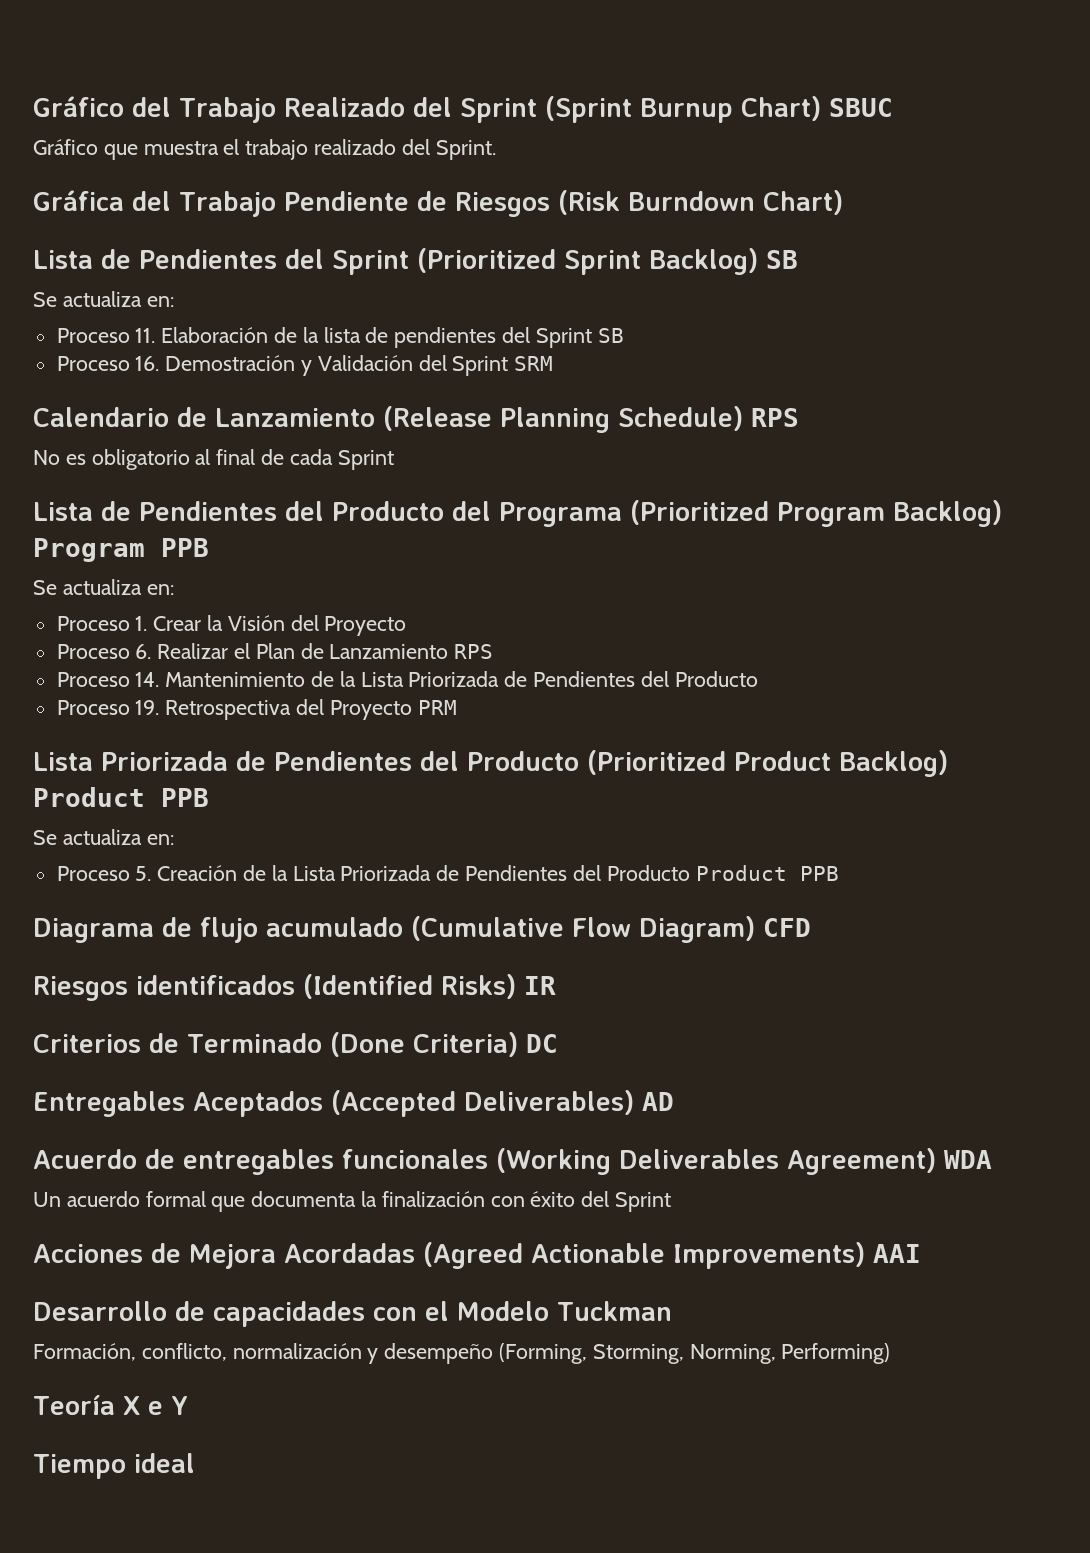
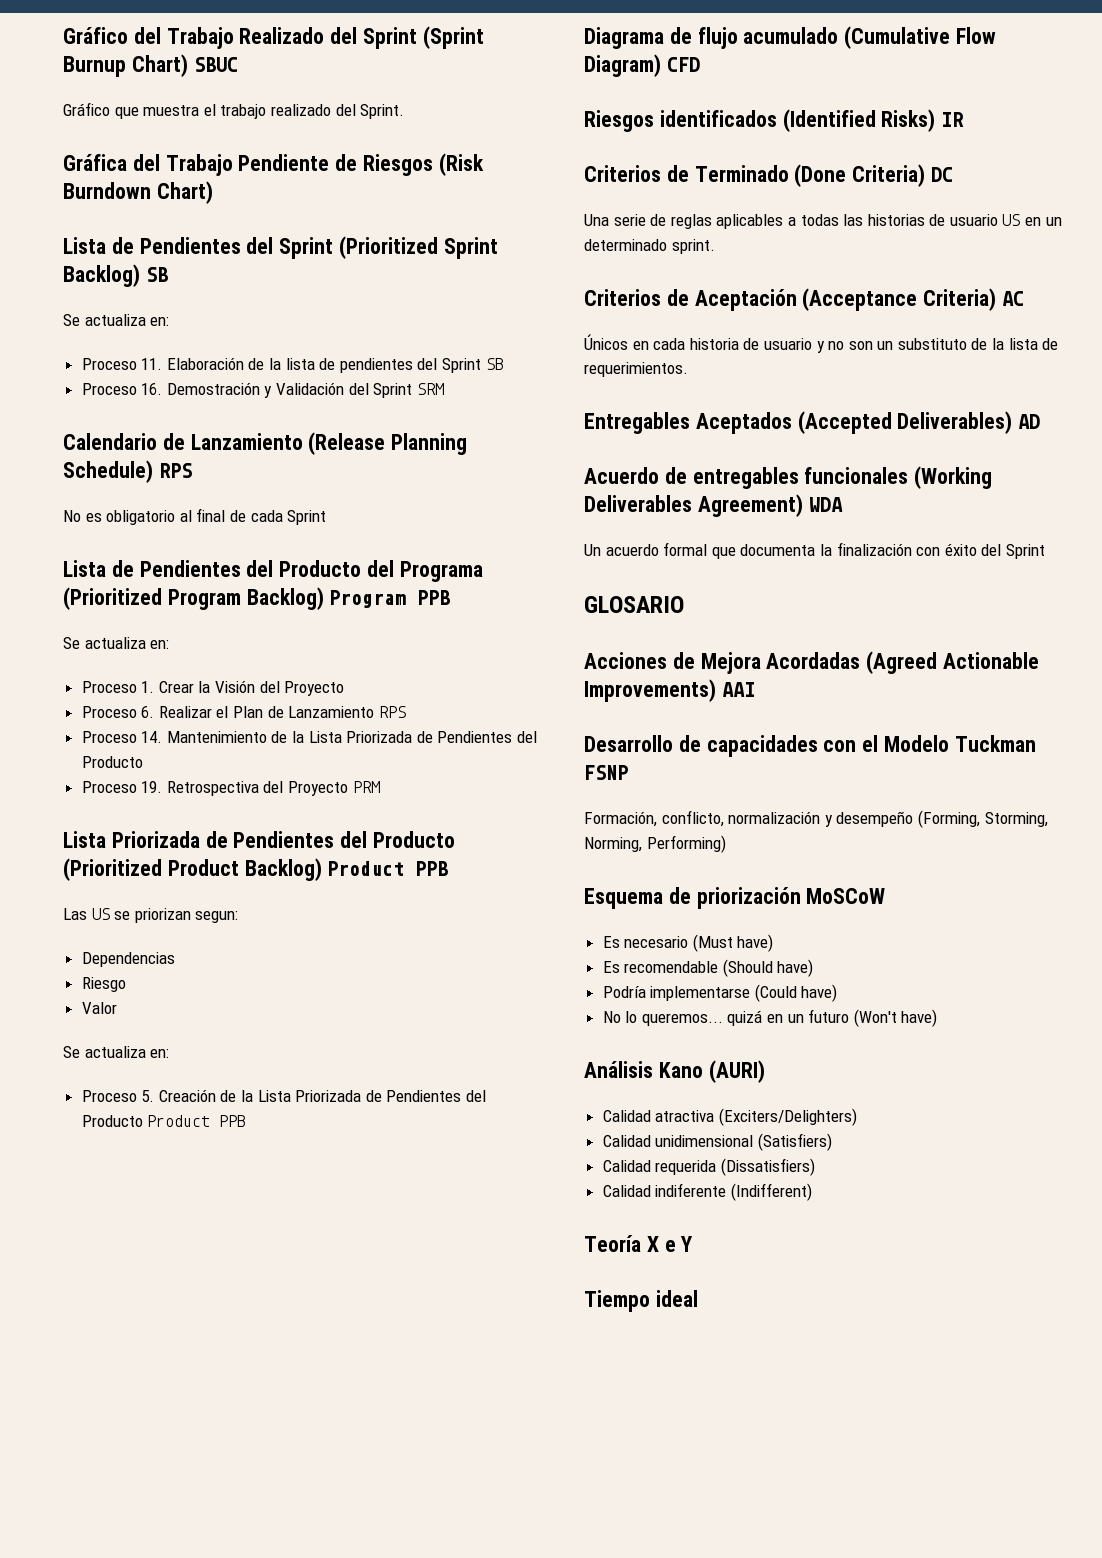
+ Las US se priorizan segun:
+ Dependencias
+ Riesgo
+ Valor
+ Una serie de reglas aplicables a todas las historias de usuario US en un determinado sprint.
+ Criterios de Aceptación (Acceptance Criteria) AC
+ Únicos en cada historia de usuario y no son un substituto de la lista de requerimientos.
+ GLOSARIO
- Desarrollo de capacidades con el Modelo Tuckman
+ Desarrollo de capacidades con el Modelo Tuckman FSNP
+ Esquema de priorización MoSCoW
+ Es necesario (Must have)
+ Es recomendable (Should have)
+ Podría implementarse (Could have)
+ No lo queremos... quizá en un futuro (Won't have)
+ Análisis Kano (AURI)
+ Calidad atractiva (Exciters/Delighters)
+ Calidad unidimensional (Satisfiers)
+ Calidad requerida (Dissatisfiers)
+ Calidad indiferente (Indifferent)

